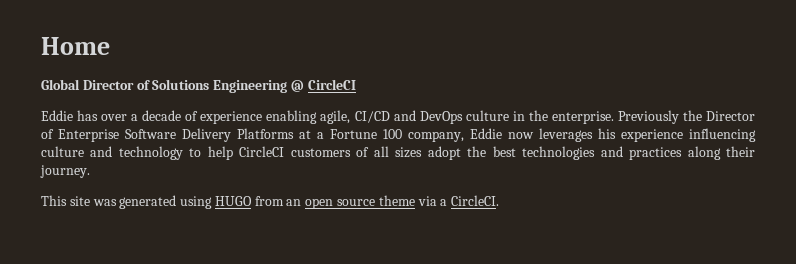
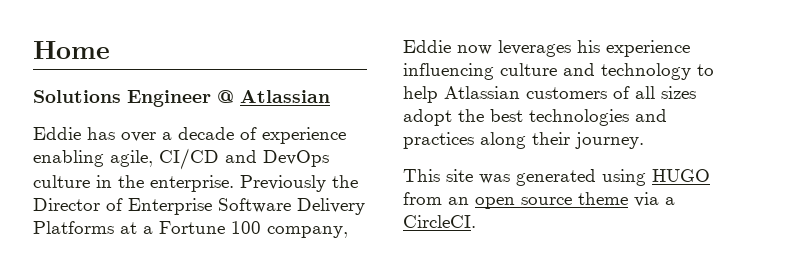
- Global Director of Solutions Engineering @ CircleCI
+ Solutions Engineer @ Atlassian
- Previously the Director of Enterprise Software Delivery Platforms at a Fortune 100 company, Eddie now leverages his experience influencing culture and technology to help CircleCI customers of all sizes adopt the best technologies and practices along their journey.
+ Previously the Director of Enterprise Software Delivery Platforms at a Fortune 100 company, Eddie now leverages his experience influencing culture and technology to help Atlassian customers of all sizes adopt the best technologies and practices along their journey.

